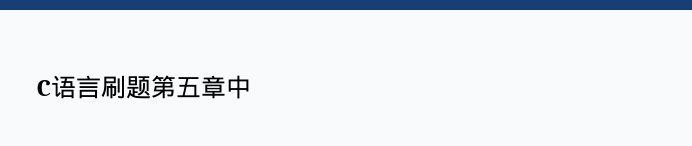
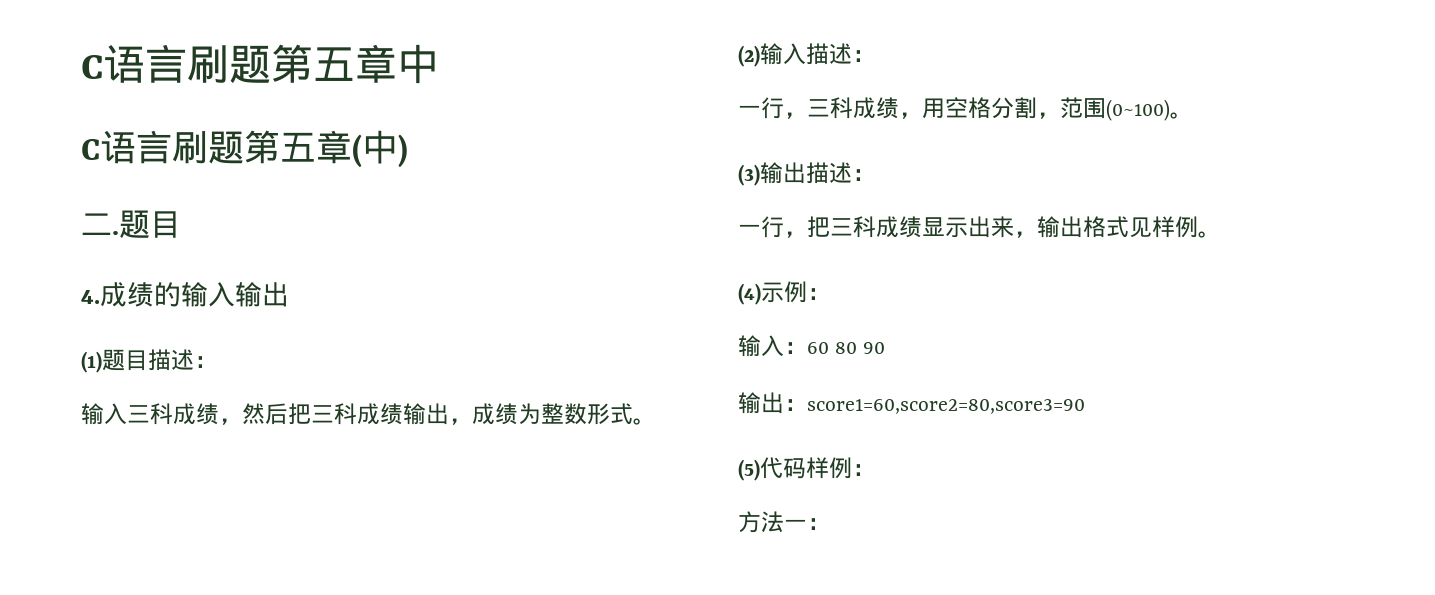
+ C语言刷题第五章(中)
+ 二.题目
+ 4.成绩的输入输出
+ (1)题目描述：
+ 输入三科成绩，然后把三科成绩输出，成绩为整数形式。
+ (2)输入描述：
+ 一行，三科成绩，用空格分割，范围(0~100)。
+ (3)输出描述：
+ 一行，把三科成绩显示出来，输出格式见样例。
+ (4)示例：
+ 输入：60 80 90
+ 输出：score1=60,score2=80,score3=90
+ (5)代码样例：
+ 方法一：

